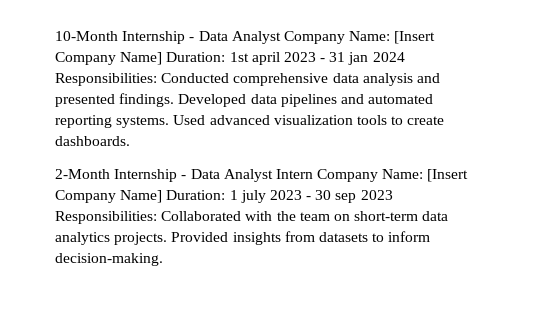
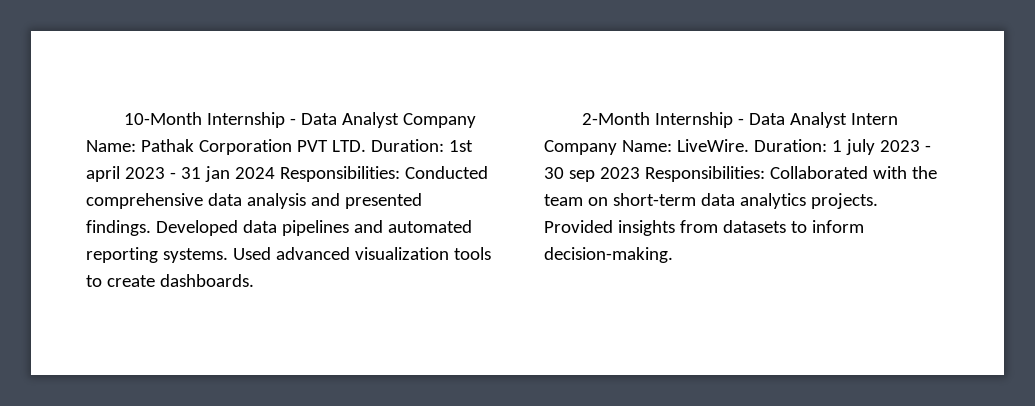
- 10-Month Internship - Data Analyst Company Name: [Insert Company Name] Duration: 1st april 2023 - 31 jan 2024 Responsibilities: Conducted comprehensive data analysis and presented findings.
+ 10-Month Internship - Data Analyst Company Name: Pathak Corporation PVT LTD. Duration: 1st april 2023 - 31 jan 2024 Responsibilities: Conducted comprehensive data analysis and presented findings.
- 2-Month Internship - Data Analyst Intern Company Name: [Insert Company Name] Duration: 1 july 2023 - 30 sep 2023 Responsibilities: Collaborated with the team on short-term data analytics projects.
+ 2-Month Internship - Data Analyst Intern Company Name: LiveWire. Duration: 1 july 2023 - 30 sep 2023 Responsibilities: Collaborated with the team on short-term data analytics projects.

